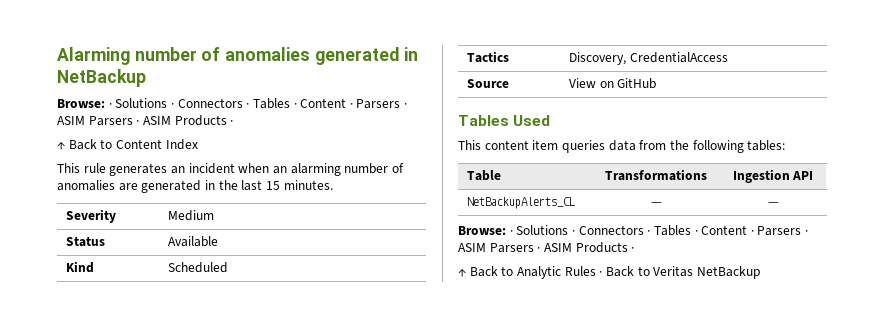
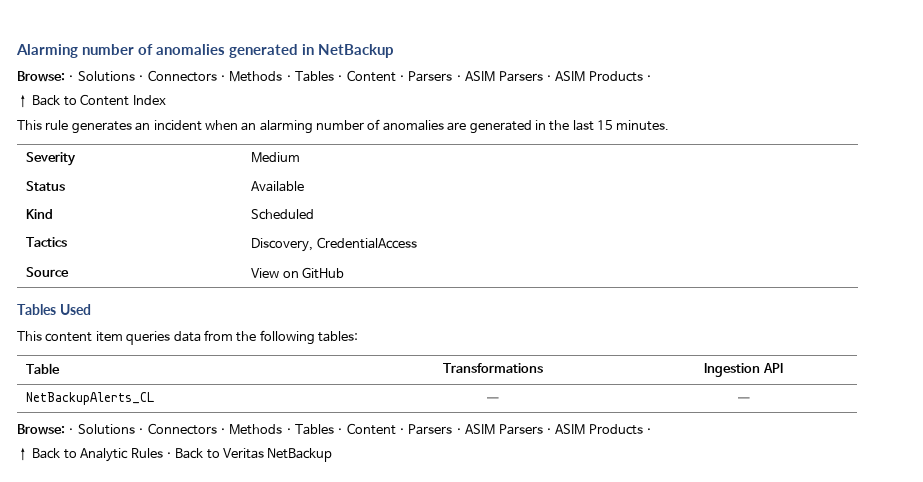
  Alarming number of anomalies generated in NetBackup
- Browse: · Solutions · Connectors · Tables · Content · Parsers · ASIM Parsers · ASIM Products ·
+ Browse: · Solutions · Connectors · Methods · Tables · Content · Parsers · ASIM Parsers · ASIM Products ·
  NetBackupAlerts_CL | — | —
- Browse: · Solutions · Connectors · Tables · Content · Parsers · ASIM Parsers · ASIM Products ·
+ Browse: · Solutions · Connectors · Methods · Tables · Content · Parsers · ASIM Parsers · ASIM Products ·

